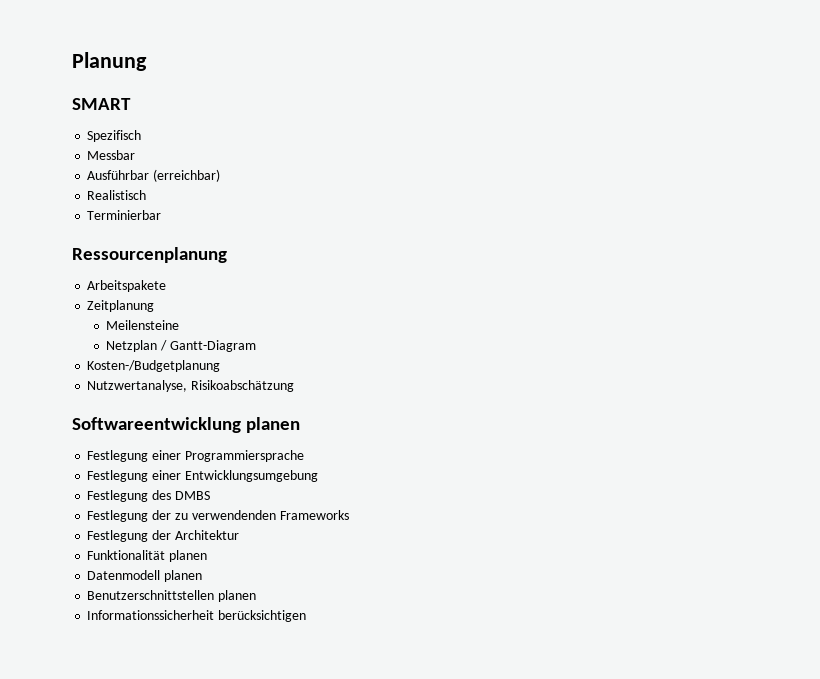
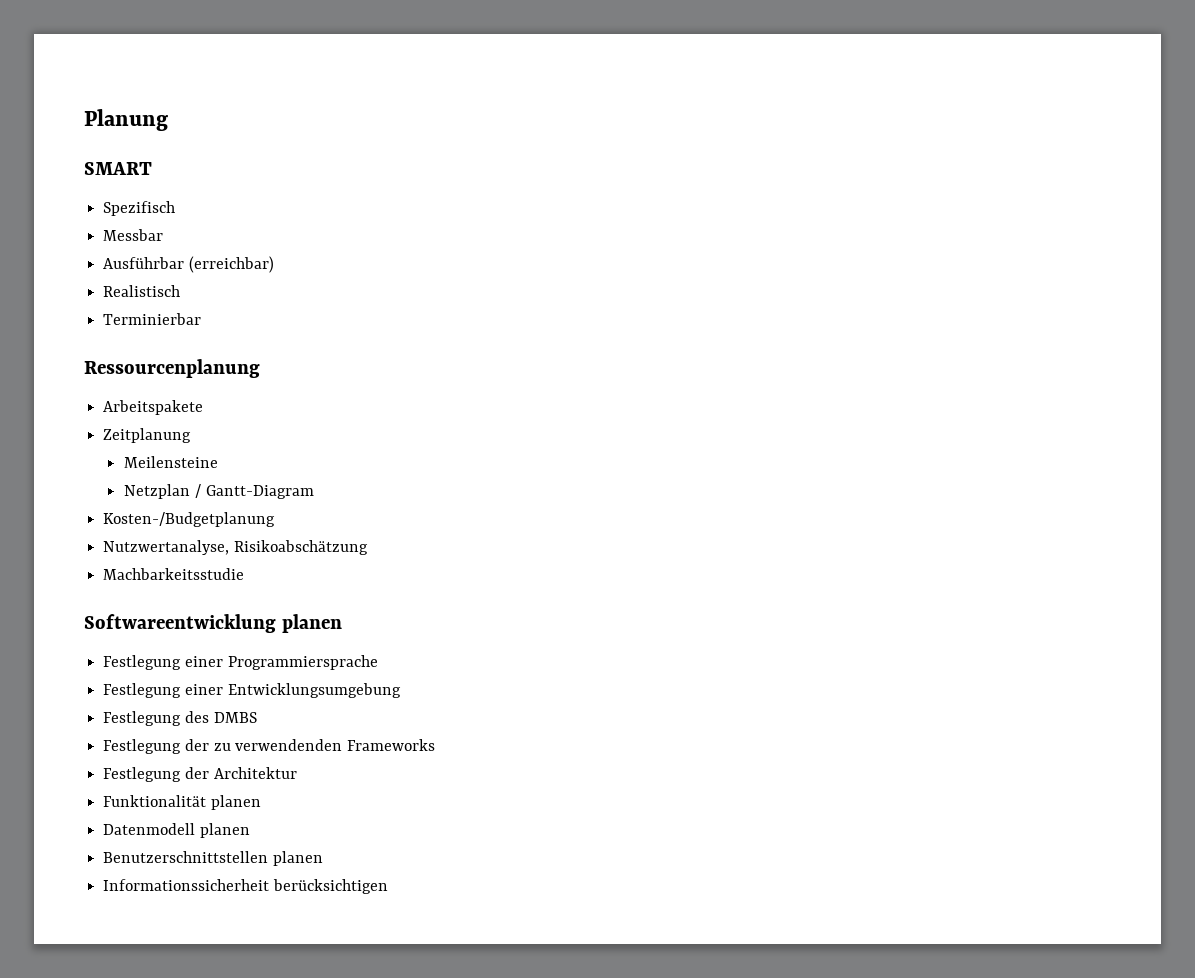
+ Machbarkeitsstudie

